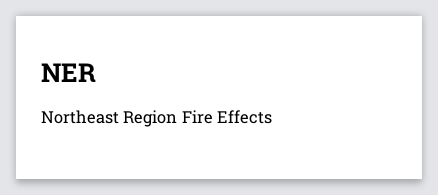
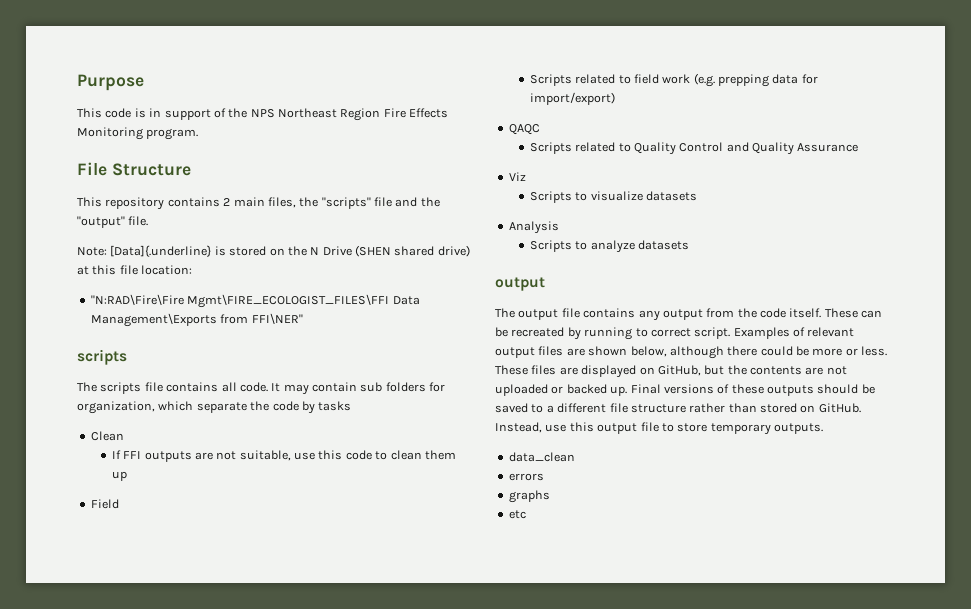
- NER
- Northeast Region Fire Effects
+ Purpose
+ This code is in support of the NPS Northeast Region Fire Effects Monitoring program.
+ File Structure
+ This repository contains 2 main files, the "scripts" file and the "output" file.
+ Note: [Data]{.underline} is stored on the N Drive (SHEN shared drive) at this file location:
+ "N:RAD\Fire\Fire Mgmt\FIRE_ECOLOGIST_FILES\FFI Data Management\Exports from FFI\NER"
+ scripts
+ The scripts file contains all code. It may contain sub folders for organization, which separate the code by tasks
+ Clean
+ If FFI outputs are not suitable, use this code to clean them up
+ Field
+ Scripts related to field work (e.g. prepping data for import/export)
+ QAQC
+ Scripts related to Quality Control and Quality Assurance
+ Viz
+ Scripts to visualize datasets
+ Analysis
+ Scripts to analyze datasets
+ output
+ The output file contains any output from the code itself. These can be recreated by running to correct script. Examples of relevant output files are shown below, although there could be more or less. These files are displayed on GitHub, but the contents are not uploaded or backed up. Final versions of these outputs should be saved to a different file structure rather than stored on GitHub. Instead, use this output file to store temporary outputs.
+ data_clean
+ errors
+ graphs
+ etc

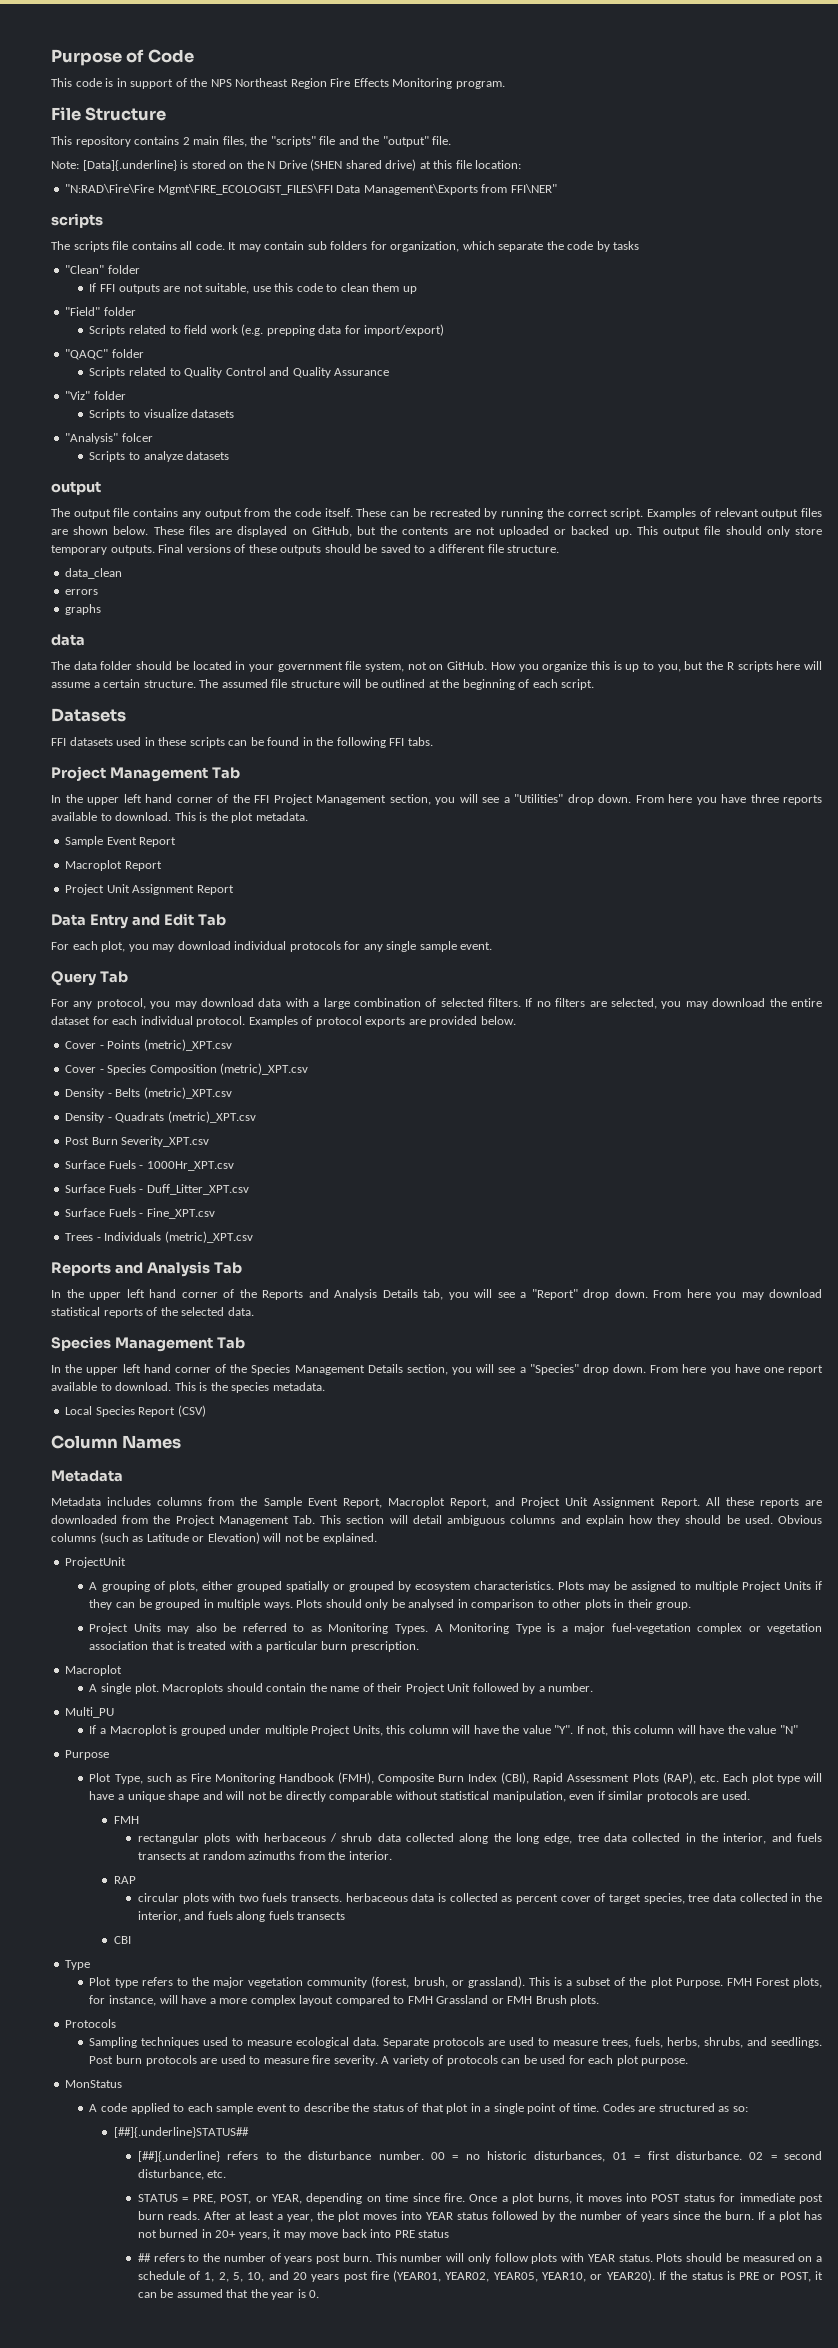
- Purpose
+ Purpose of Code
- Clean
+ "Clean" folder
- Field
+ "Field" folder
- QAQC
+ "QAQC" folder
- Viz
+ "Viz" folder
- Analysis
+ "Analysis" folcer
- These can be recreated by running to correct script.
+ These can be recreated by running the correct script.
- Examples of relevant output files are shown below, although there could be more or less.
+ Examples of relevant output files are shown below.
+ This output file should only store temporary outputs.
- Final versions of these outputs should be saved to a different file structure rather than stored on GitHub. Instead, use this output file to store temporary outputs.
+ Final versions of these outputs should be saved to a different file structure.
  data_clean
  errors
  graphs
- etc
+ data
+ The data folder should be located in your government file system, not on GitHub. How you organize this is up to you, but the R scripts here will assume a certain structure. The assumed file structure will be outlined at the beginning of each script.
+ Datasets
+ FFI datasets used in these scripts can be found in the following FFI tabs.
+ Project Management Tab
+ In the upper left hand corner of the FFI Project Management section, you will see a "Utilities" drop down. From here you have three reports available to download. This is the plot metadata.
+ Sample Event Report
+ Macroplot Report
+ Project Unit Assignment Report
+ Data Entry and Edit Tab
+ For each plot, you may download individual protocols for any single sample event.
+ Query Tab
+ For any protocol, you may download data with a large combination of selected filters. If no filters are selected, you may download the entire dataset for each individual protocol. Examples of protocol exports are provided below.
+ Cover - Points (metric)_XPT.csv
+ Cover - Species Composition (metric)_XPT.csv
+ Density - Belts (metric)_XPT.csv
+ Density - Quadrats (metric)_XPT.csv
+ Post Burn Severity_XPT.csv
+ Surface Fuels - 1000Hr_XPT.csv
+ Surface Fuels - Duff_Litter_XPT.csv
+ Surface Fuels - Fine_XPT.csv
+ Trees - Individuals (metric)_XPT.csv
+ Reports and Analysis Tab
+ In the upper left hand corner of the Reports and Analysis Details tab, you will see a "Report" drop down. From here you may download statistical reports of the selected data.
+ Species Management Tab
+ In the upper left hand corner of the Species Management Details section, you will see a "Species" drop down. From here you have one report available to download. This is the species metadata.
+ Local Species Report (CSV)
+ Column Names
+ Metadata
+ Metadata includes columns from the Sample Event Report, Macroplot Report, and Project Unit Assignment Report. All these reports are downloaded from the Project Management Tab. This section will detail ambiguous columns and explain how they should be used. Obvious columns (such as Latitude or Elevation) will not be explained.
+ ProjectUnit
+ A grouping of plots, either grouped spatially or grouped by ecosystem characteristics. Plots may be assigned to multiple Project Units if they can be grouped in multiple ways. Plots should only be analysed in comparison to other plots in their group.
+ Project Units may also be referred to as Monitoring Types. A Monitoring Type is a major fuel-vegetation complex or vegetation association that is treated with a particular burn prescription.
+ Macroplot
+ A single plot. Macroplots should contain the name of their Project Unit followed by a number.
+ Multi_PU
+ If a Macroplot is grouped under multiple Project Units, this column will have the value "Y". If not, this column will have the value "N"
+ Purpose
+ Plot Type, such as Fire Monitoring Handbook (FMH), Composite Burn Index (CBI), Rapid Assessment Plots (RAP), etc. Each plot type will have a unique shape and will not be directly comparable without statistical manipulation, even if similar protocols are used.
+ FMH
+ rectangular plots with herbaceous / shrub data collected along the long edge, tree data collected in the interior, and fuels transects at random azimuths from the interior.
+ RAP
+ circular plots with two fuels transects. herbaceous data is collected as percent cover of target species, tree data collected in the interior, and fuels along fuels transects
+ CBI
+ Type
+ Plot type refers to the major vegetation community (forest, brush, or grassland). This is a subset of the plot Purpose. FMH Forest plots, for instance, will have a more complex layout compared to FMH Grassland or FMH Brush plots.
+ Protocols
+ Sampling techniques used to measure ecological data. Separate protocols are used to measure trees, fuels, herbs, shrubs, and seedlings. Post burn protocols are used to measure fire severity. A variety of protocols can be used for each plot purpose.
+ MonStatus
+ A code applied to each sample event to describe the status of that plot in a single point of time. Codes are structured as so:
+ [##]{.underline}STATUS##
+ [##]{.underline} refers to the disturbance number. 00 = no historic disturbances, 01 = first disturbance. 02 = second disturbance, etc.
+ STATUS = PRE, POST, or YEAR, depending on time since fire. Once a plot burns, it moves into POST status for immediate post burn reads. After at least a year, the plot moves into YEAR status followed by the number of years since the burn. If a plot has not burned in 20+ years, it may move back into PRE status
+ ## refers to the number of years post burn. This number will only follow plots with YEAR status. Plots should be measured on a schedule of 1, 2, 5, 10, and 20 years post fire (YEAR01, YEAR02, YEAR05, YEAR10, or YEAR20). If the status is PRE or POST, it can be assumed that the year is 0.

